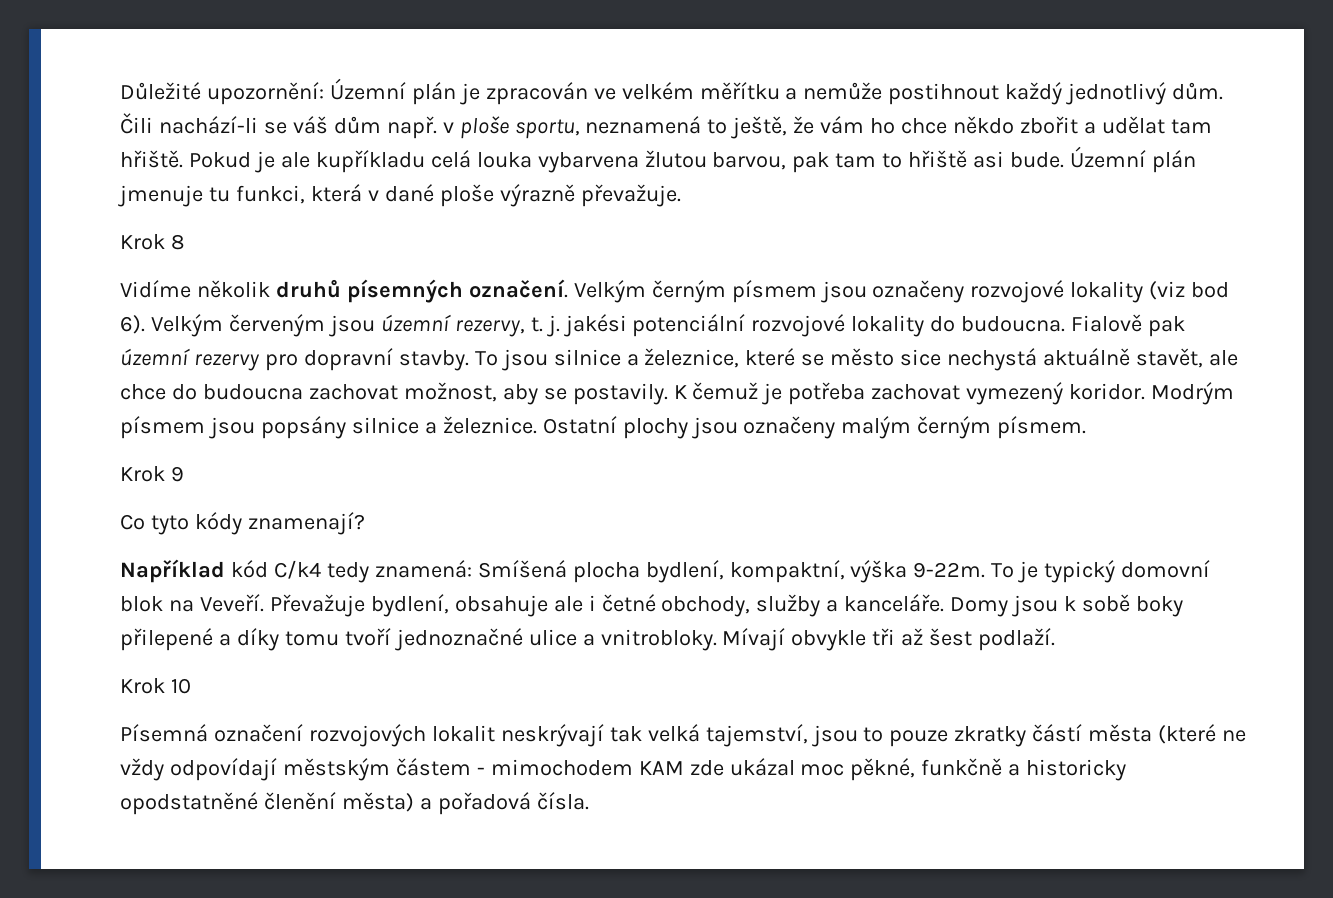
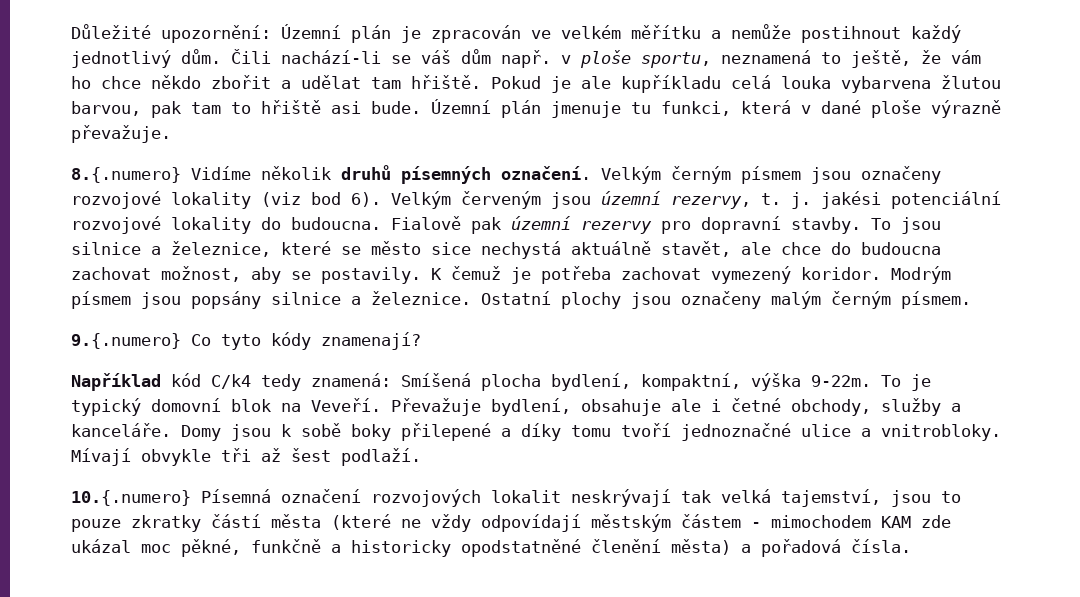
- Krok 8
- Vidíme několik druhů písemných označení.
+ 8.{.numero} Vidíme několik druhů písemných označení.
- Krok 9
- Co tyto kódy znamenají?
+ 9.{.numero} Co tyto kódy znamenají?
- Krok 10
- Písemná označení rozvojových lokalit neskrývají tak velká tajemství, jsou to pouze zkratky částí města (které ne vždy odpovídají městským částem - mimochodem KAM zde ukázal moc pěkné, funkčně a historicky opodstatněné členění města) a pořadová čísla.
+ 10.{.numero} Písemná označení rozvojových lokalit neskrývají tak velká tajemství, jsou to pouze zkratky částí města (které ne vždy odpovídají městským částem - mimochodem KAM zde ukázal moc pěkné, funkčně a historicky opodstatněné členění města) a pořadová čísla.

